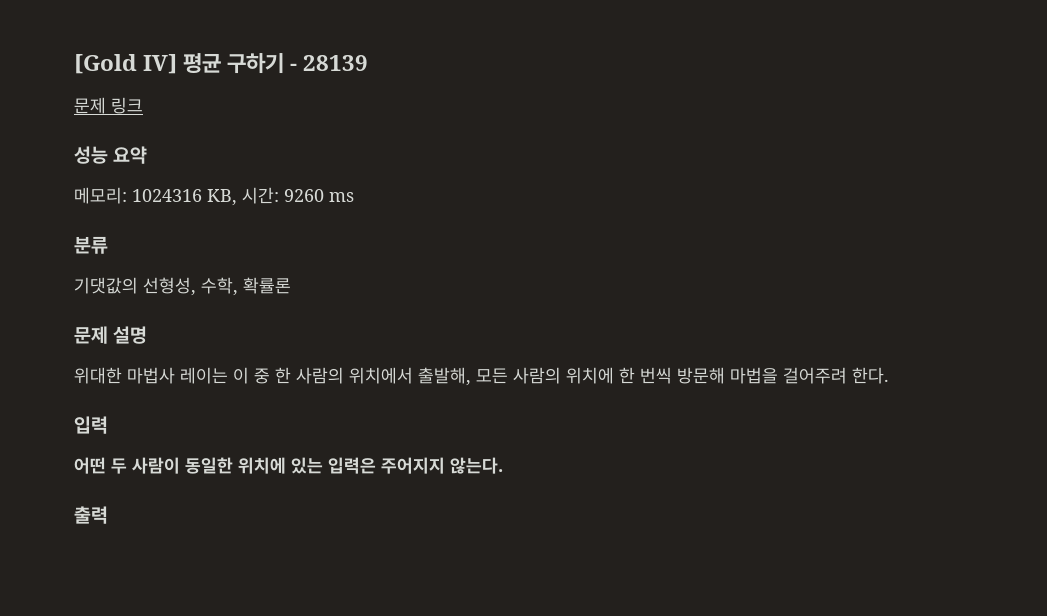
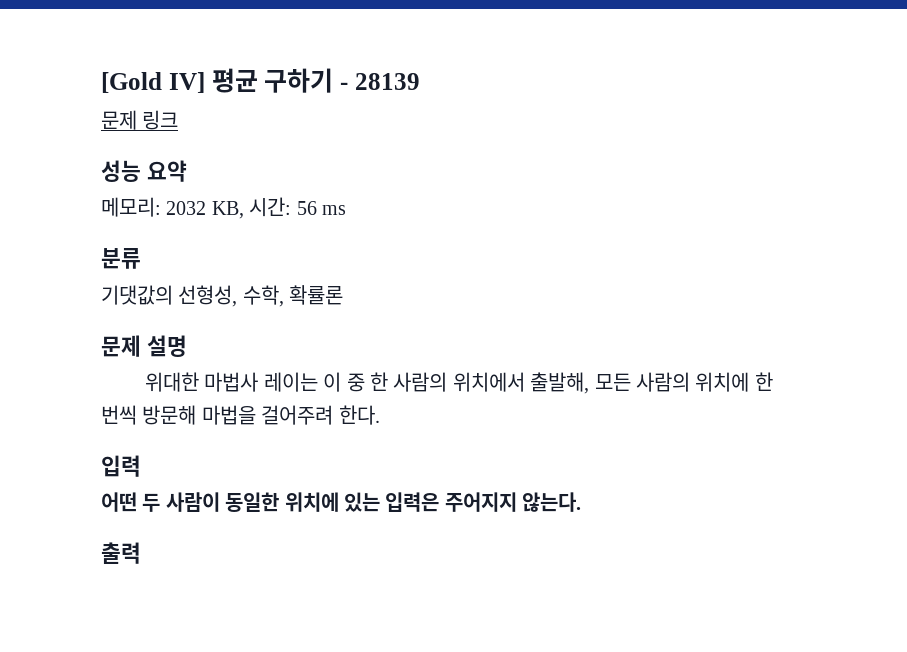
- 메모리: 1024316 KB, 시간: 9260 ms
+ 메모리: 2032 KB, 시간: 56 ms

